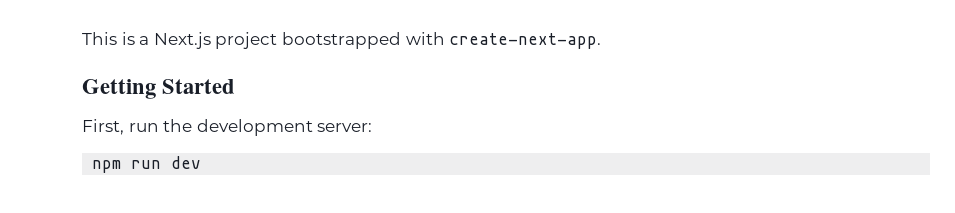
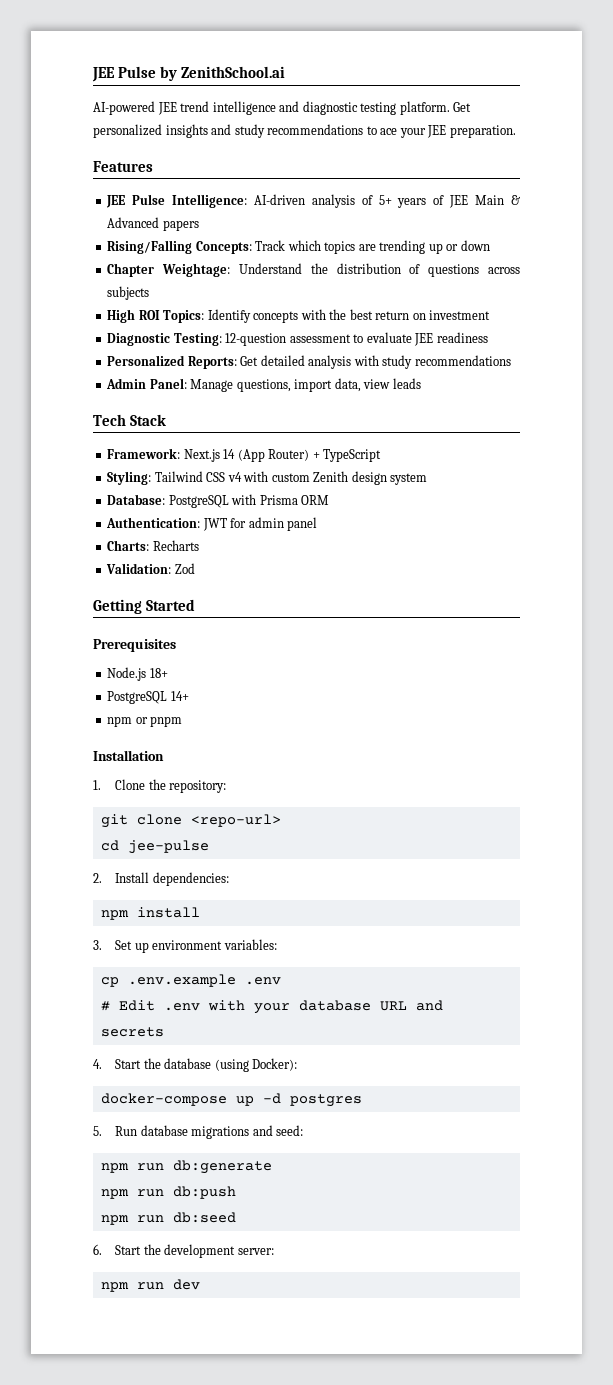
- This is a Next.js project bootstrapped with create-next-app.
+ JEE Pulse by ZenithSchool.ai
+ AI-powered JEE trend intelligence and diagnostic testing platform. Get personalized insights and study recommendations to ace your JEE preparation.
+ Features
+ JEE Pulse Intelligence: AI-driven analysis of 5+ years of JEE Main & Advanced papers
+ Rising/Falling Concepts: Track which topics are trending up or down
+ Chapter Weightage: Understand the distribution of questions across subjects
+ High ROI Topics: Identify concepts with the best return on investment
+ Diagnostic Testing: 12-question assessment to evaluate JEE readiness
+ Personalized Reports: Get detailed analysis with study recommendations
+ Admin Panel: Manage questions, import data, view leads
+ Tech Stack
+ Framework: Next.js 14 (App Router) + TypeScript
+ Styling: Tailwind CSS v4 with custom Zenith design system
+ Database: PostgreSQL with Prisma ORM
+ Authentication: JWT for admin panel
+ Charts: Recharts
+ Validation: Zod
  Getting Started
- First, run the development server:
+ Prerequisites
+ Node.js 18+
+ PostgreSQL 14+
+ npm or pnpm
+ Installation
+ 1. Clone the repository:
+ git clone <repo-url>
+ cd jee-pulse
+ 2. Install dependencies:
+ npm install
+ 3. Set up environment variables:
+ cp .env.example .env
+ # Edit .env with your database URL and secrets
+ 4. Start the database (using Docker):
+ docker-compose up -d postgres
+ 5. Run database migrations and seed:
+ npm run db:generate
+ npm run db:push
+ npm run db:seed
+ 6. Start the development server:

